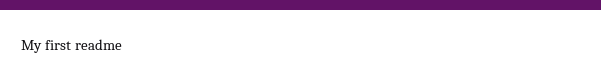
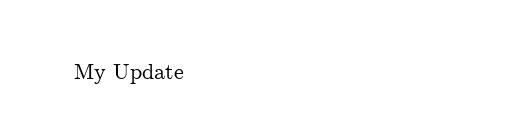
- My first readme
+ My Update

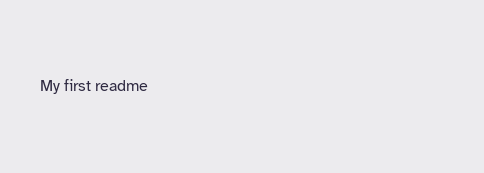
- My Update
+ My first readme

